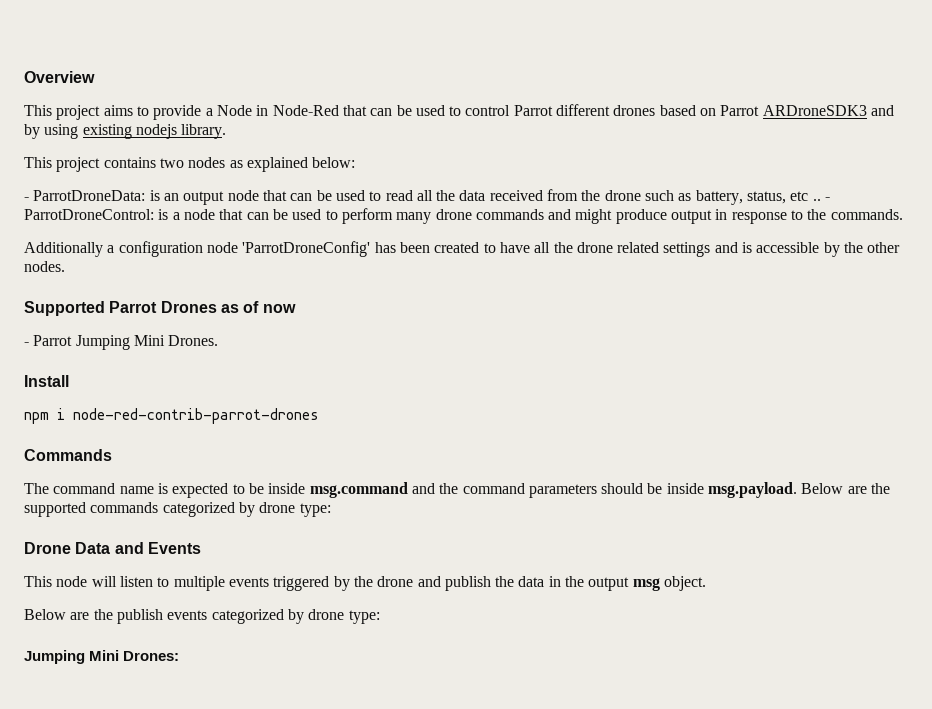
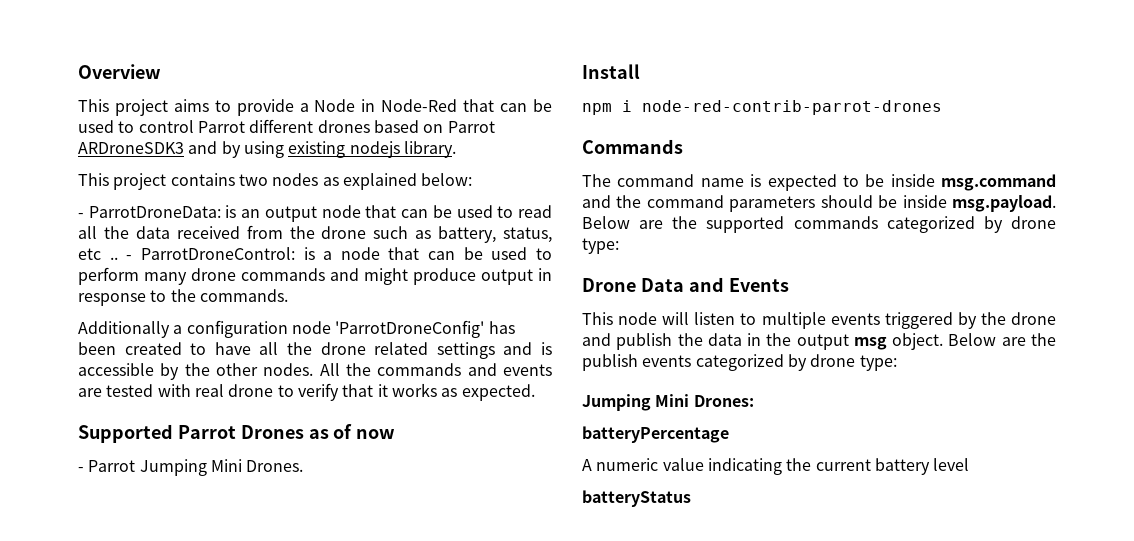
+ All the commands and events are tested with real drone to verify that it works as expected.
- This node will listen to multiple events triggered by the drone and publish the data in the output msg object.
- Below are the publish events categorized by drone type:
+ This node will listen to multiple events triggered by the drone and publish the data in the output msg object. Below are the publish events categorized by drone type:
+ batteryPercentage
+ A numeric value indicating the current battery level
+ batteryStatus

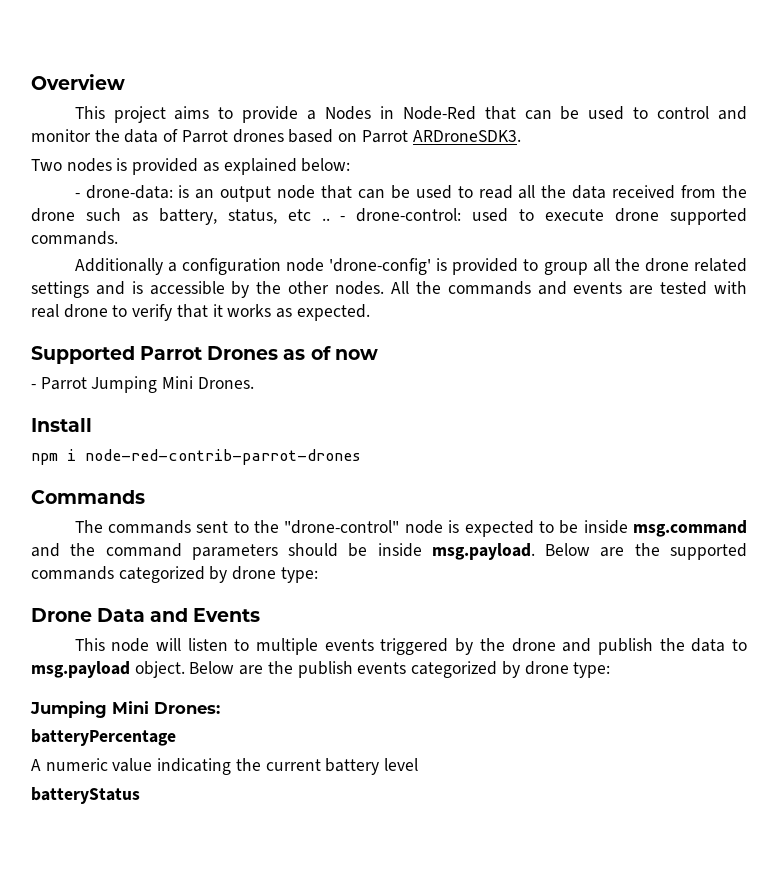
- This project aims to provide a Node in Node-Red that can be used to control Parrot different drones based on Parrot ARDroneSDK3 and by using existing nodejs library.
- This project contains two nodes as explained below:
+ This project aims to provide a Nodes in Node-Red that can be used to control and monitor the data of Parrot drones based on Parrot ARDroneSDK3.
+ Two nodes is provided as explained below:
- - ParrotDroneData: is an output node that can be used to read all the data received from the drone such as battery, status, etc ..
+ - drone-data: is an output node that can be used to read all the data received from the drone such as battery, status, etc ..
- - ParrotDroneControl: is a node that can be used to perform many drone commands and might produce output in response to the commands.
+ - drone-control: used to execute drone supported commands.
- Additionally a configuration node 'ParrotDroneConfig' has been created to have all the drone related settings and is accessible by the other nodes.
+ Additionally a configuration node 'drone-config' is provided to group all the drone related settings and is accessible by the other nodes.
- The command name is expected to be inside msg.command and the command parameters should be inside msg.payload. Below are the supported commands categorized by drone type:
+ The commands sent to the "drone-control" node is expected to be inside msg.command and the command parameters should be inside msg.payload. Below are the supported commands categorized by drone type:
- This node will listen to multiple events triggered by the drone and publish the data in the output msg object.
+ This node will listen to multiple events triggered by the drone and publish the data to msg.payload object.

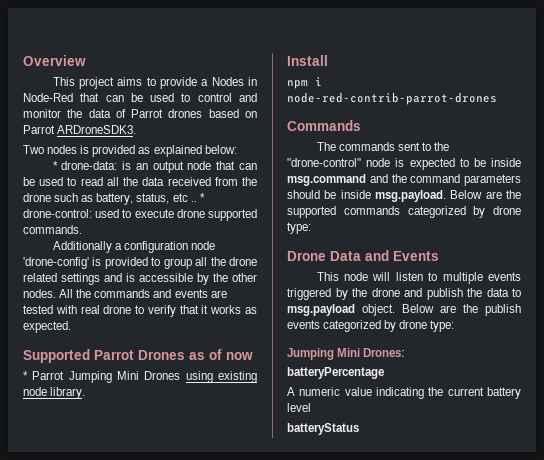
- - drone-data: is an output node that can be used to read all the data received from the drone such as battery, status, etc ..
+ * drone-data: is an output node that can be used to read all the data received from the drone such as battery, status, etc ..
- - drone-control: used to execute drone supported commands.
+ * drone-control: used to execute drone supported commands.
- - Parrot Jumping Mini Drones.
+ * Parrot Jumping Mini Drones using existing node library.

